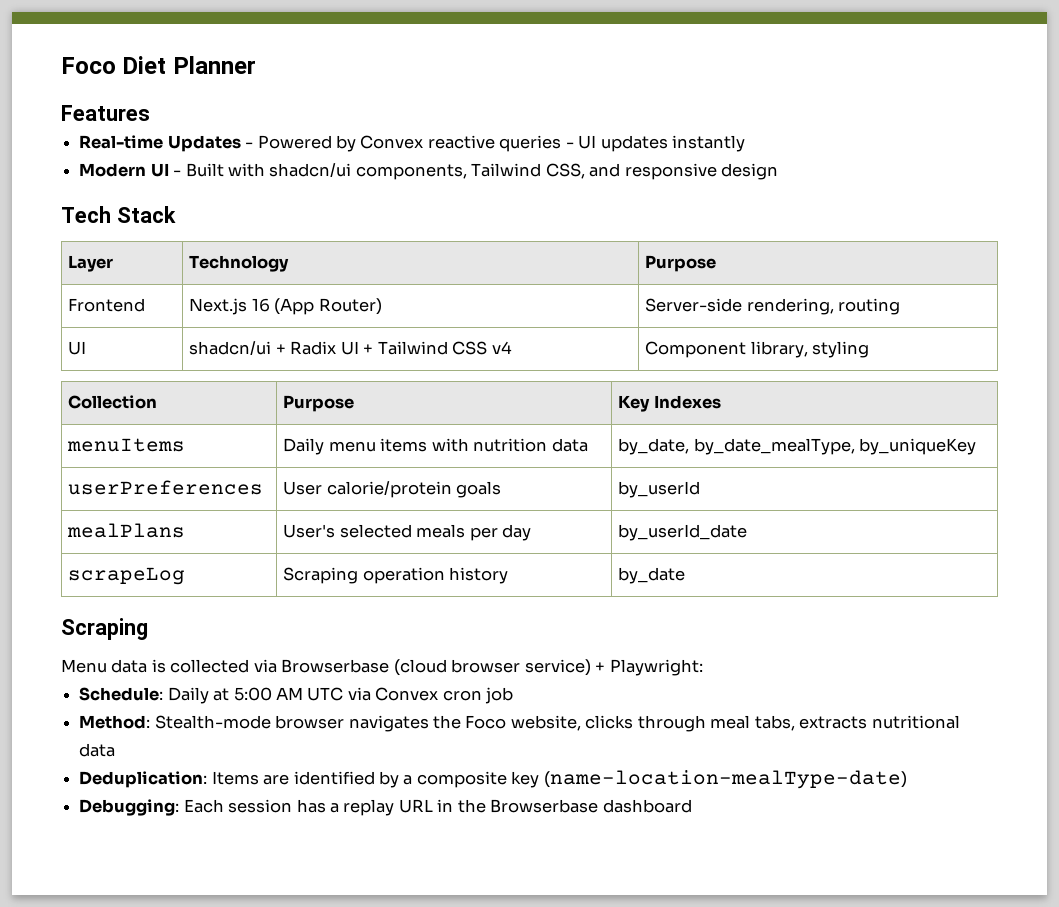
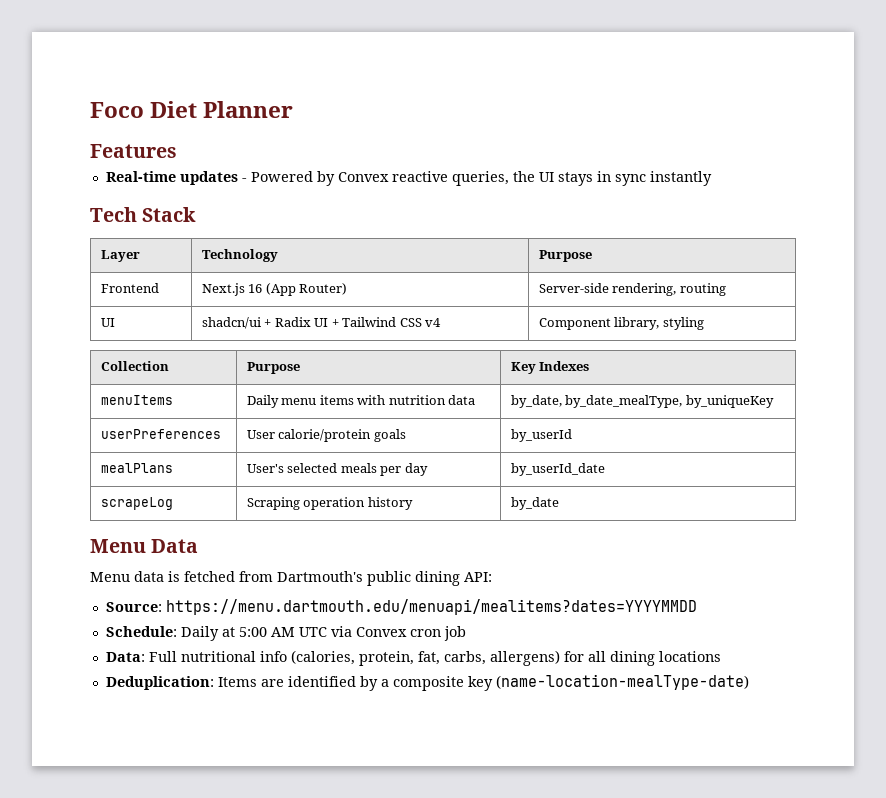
- Real-time Updates - Powered by Convex reactive queries - UI updates instantly
- Modern UI - Built with shadcn/ui components, Tailwind CSS, and responsive design
+ Real-time updates - Powered by Convex reactive queries, the UI stays in sync instantly
  scrapeLog | Scraping operation history | by_date
- Scraping
+ Menu Data
- Menu data is collected via Browserbase (cloud browser service) + Playwright:
+ Menu data is fetched from Dartmouth's public dining API:
+ Source: https://menu.dartmouth.edu/menuapi/mealitems?dates=YYYYMMDD
- Method: Stealth-mode browser navigates the Foco website, clicks through meal tabs, extracts nutritional data
+ Data: Full nutritional info (calories, protein, fat, carbs, allergens) for all dining locations
- Debugging: Each session has a replay URL in the Browserbase dashboard

